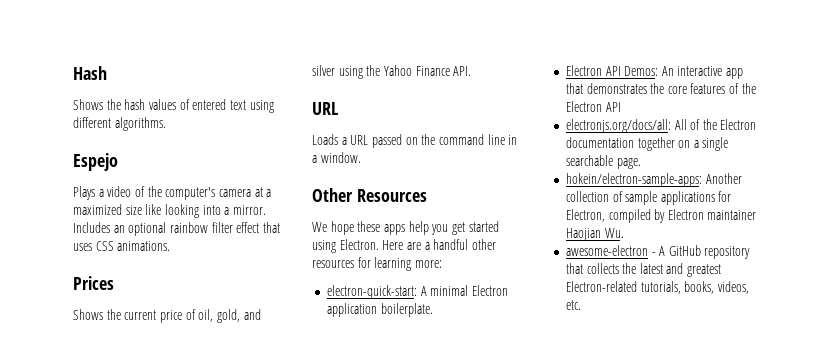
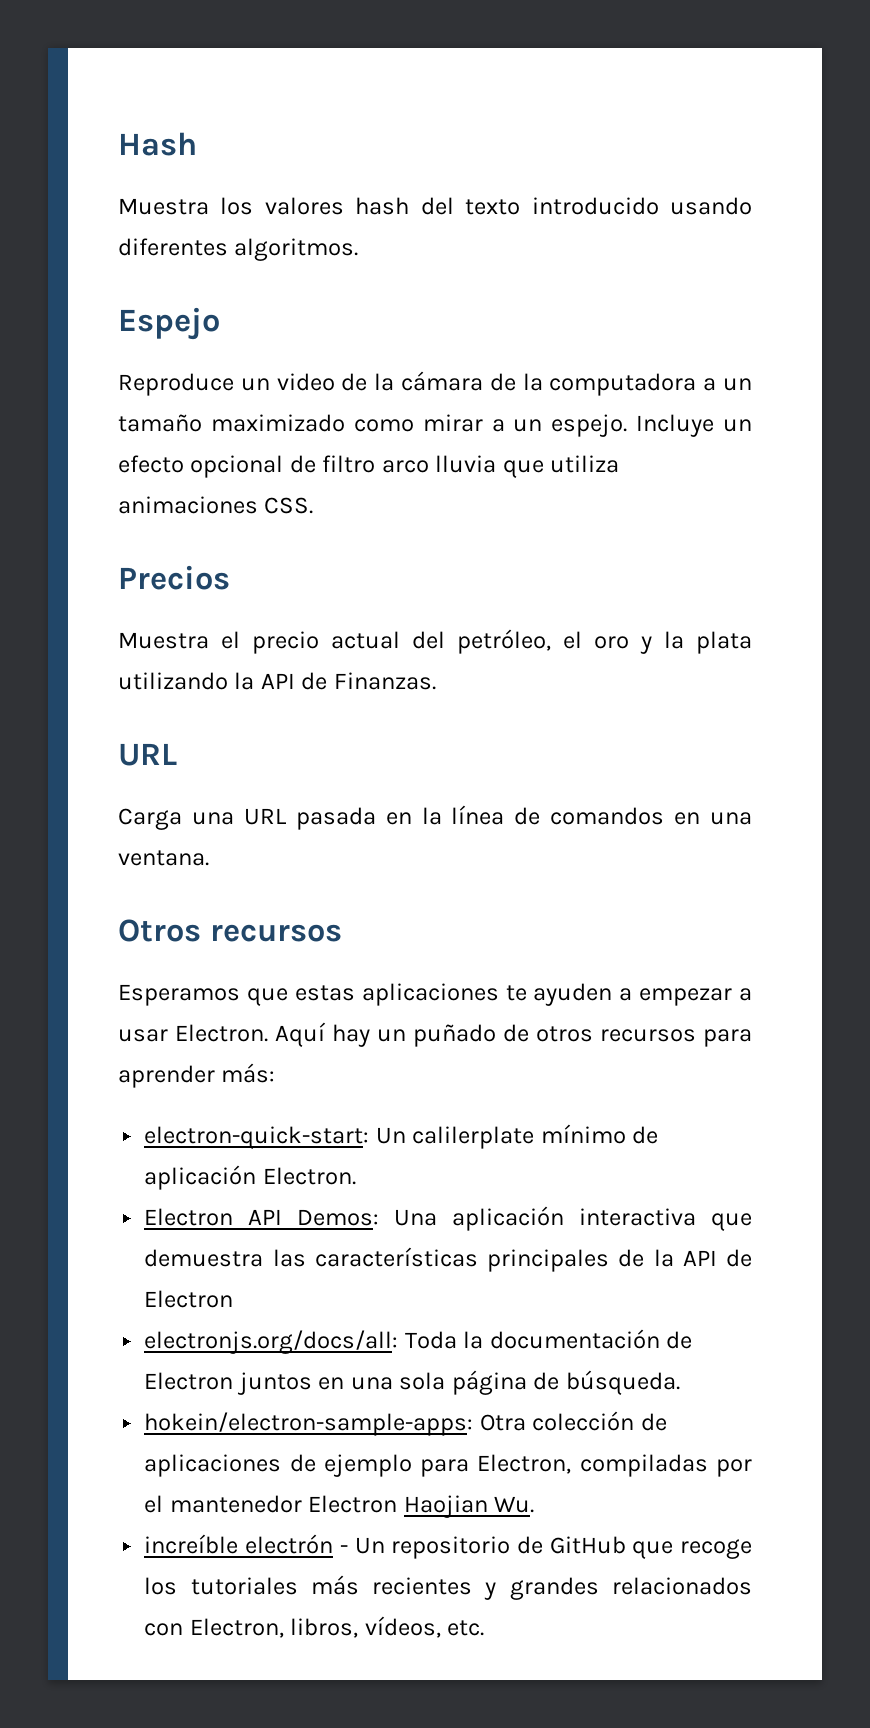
- Shows the hash values of entered text using different algorithms.
+ Muestra los valores hash del texto introducido usando diferentes algoritmos.
  Espejo
- Plays a video of the computer's camera at a maximized size like looking into a mirror. Includes an optional rainbow filter effect that uses CSS animations.
- Prices
- Shows the current price of oil, gold, and silver using the Yahoo Finance API.
+ Reproduce un video de la cámara de la computadora a un tamaño maximizado como mirar a un espejo. Incluye un efecto opcional de filtro arco lluvia que utiliza animaciones CSS.
+ Precios
+ Muestra el precio actual del petróleo, el oro y la plata utilizando la API de Finanzas.
  URL
- Loads a URL passed on the command line in a window.
- Other Resources
- We hope these apps help you get started using Electron. Here are a handful other resources for learning more:
- electron-quick-start: A minimal Electron application boilerplate.
- Electron API Demos: An interactive app that demonstrates the core features of the Electron API
+ Carga una URL pasada en la línea de comandos en una ventana.
+ Otros recursos
+ Esperamos que estas aplicaciones te ayuden a empezar a usar Electron. Aquí hay un puñado de otros recursos para aprender más:
+ electron-quick-start: Un calilerplate mínimo de aplicación Electron.
+ Electron API Demos: Una aplicación interactiva que demuestra las características principales de la API de Electron
- electronjs.org/docs/all: All of the Electron documentation together on a single searchable page.
- hokein/electron-sample-apps: Another collection of sample applications for Electron, compiled by Electron maintainer Haojian Wu.
- awesome-electron - A GitHub repository that collects the latest and greatest Electron-related tutorials, books, videos, etc.
+ electronjs.org/docs/all: Toda la documentación de Electron juntos en una sola página de búsqueda.
+ hokein/electron-sample-apps: Otra colección de aplicaciones de ejemplo para Electron, compiladas por el mantenedor Electron Haojian Wu.
+ increíble electrón - Un repositorio de GitHub que recoge los tutoriales más recientes y grandes relacionados con Electron, libros, vídeos, etc.

